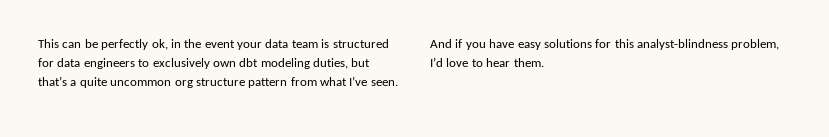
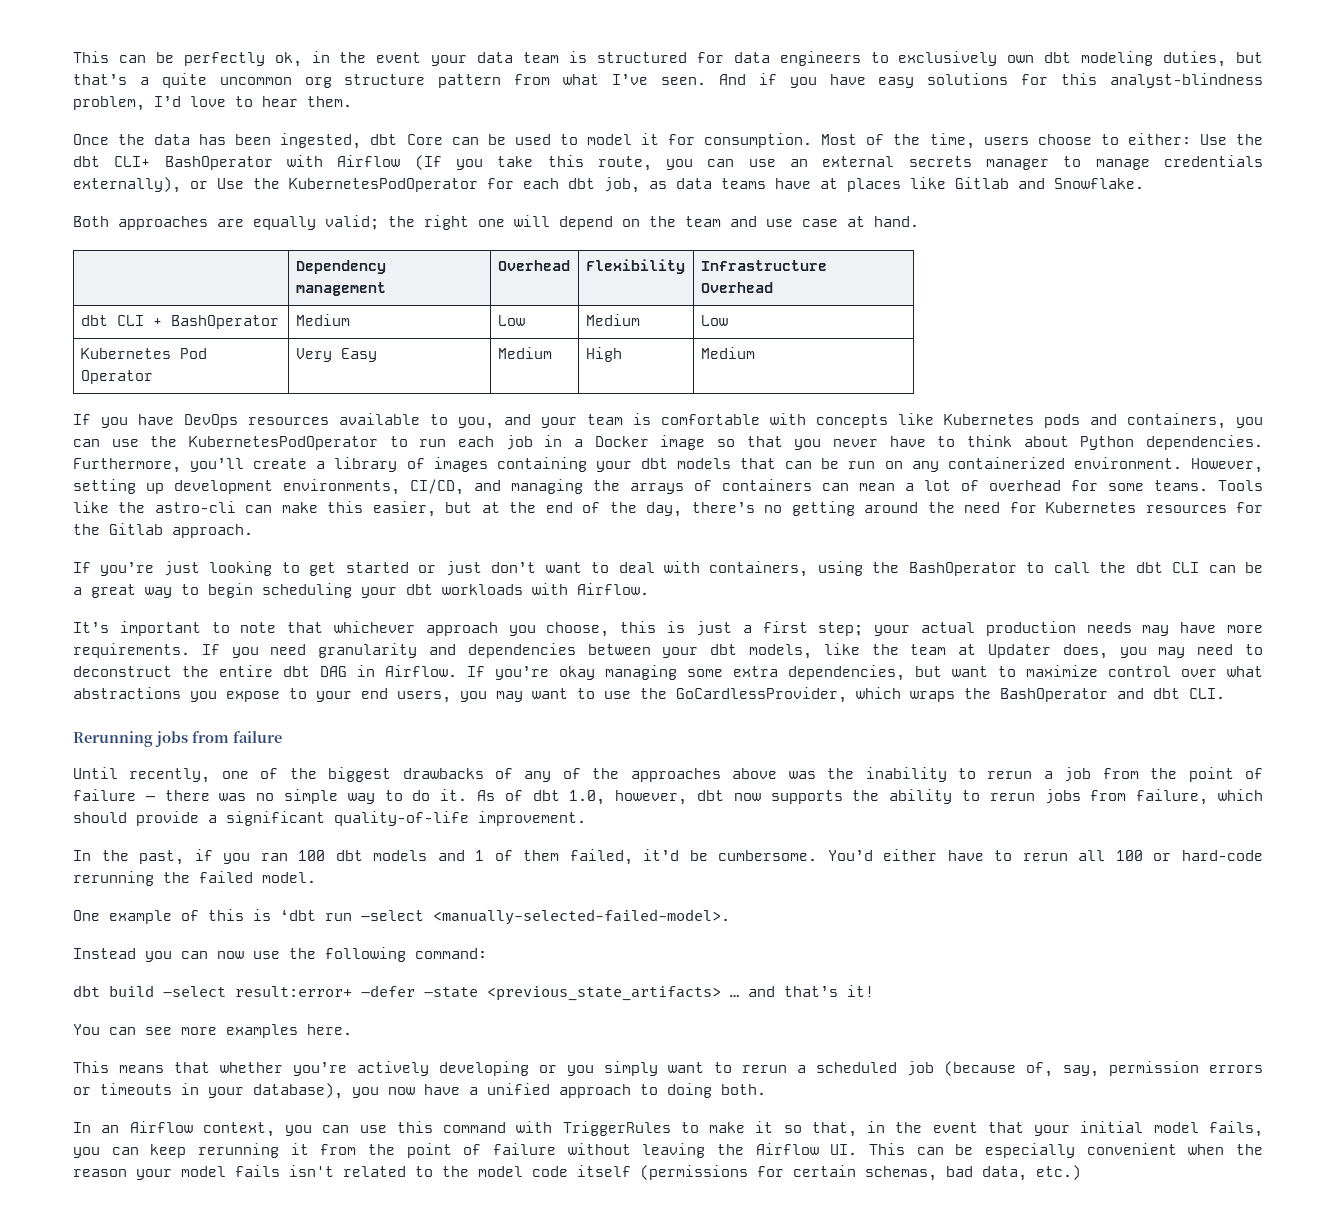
+ Once the data has been ingested, dbt Core can be used to model it for consumption. Most of the time, users choose to either: Use the dbt CLI+ BashOperator with Airflow (If you take this route, you can use an external secrets manager to manage credentials externally), or Use the KubernetesPodOperator for each dbt job, as data teams have at places like Gitlab and Snowflake.
+ Both approaches are equally valid; the right one will depend on the team and use case at hand.
+ | Dependency management | Overhead | Flexibility | Infrastructure Overhead
+ dbt CLI + BashOperator | Medium | Low | Medium | Low
+ Kubernetes Pod Operator | Very Easy | Medium | High | Medium
+ If you have DevOps resources available to you, and your team is comfortable with concepts like Kubernetes pods and containers, you can use the KubernetesPodOperator to run each job in a Docker image so that you never have to think about Python dependencies. Furthermore, you’ll create a library of images containing your dbt models that can be run on any containerized environment. However, setting up development environments, CI/CD, and managing the arrays of containers can mean a lot of overhead for some teams. Tools like the astro-cli can make this easier, but at the end of the day, there’s no getting around the need for Kubernetes resources for the Gitlab approach.
+ If you’re just looking to get started or just don’t want to deal with containers, using the BashOperator to call the dbt CLI can be a great way to begin scheduling your dbt workloads with Airflow.
+ It’s important to note that whichever approach you choose, this is just a first step; your actual production needs may have more requirements. If you need granularity and dependencies between your dbt models, like the team at Updater does, you may need to deconstruct the entire dbt DAG in Airflow. If you’re okay managing some extra dependencies, but want to maximize control over what abstractions you expose to your end users, you may want to use the GoCardlessProvider, which wraps the BashOperator and dbt CLI.
+ Rerunning jobs from failure
+ Until recently, one of the biggest drawbacks of any of the approaches above was the inability to rerun a job from the point of failure — there was no simple way to do it. As of dbt 1.0, however, dbt now supports the ability to rerun jobs from failure, which should provide a significant quality-of-life improvement.
+ In the past, if you ran 100 dbt models and 1 of them failed, it’d be cumbersome. You’d either have to rerun all 100 or hard-code rerunning the failed model.
+ One example of this is ‘dbt run –select <manually-selected-failed-model>.
+ Instead you can now use the following command:
+ dbt build –select result:error+ –defer –state <previous_state_artifacts> … and that’s it!
+ You can see more examples here.
+ This means that whether you’re actively developing or you simply want to rerun a scheduled job (because of, say, permission errors or timeouts in your database), you now have a unified approach to doing both.
+ In an Airflow context, you can use this command with TriggerRules to make it so that, in the event that your initial model fails, you can keep rerunning it from the point of failure without leaving the Airflow UI. This can be especially convenient when the reason your model fails isn't related to the model code itself (permissions for certain schemas, bad data, etc.)

